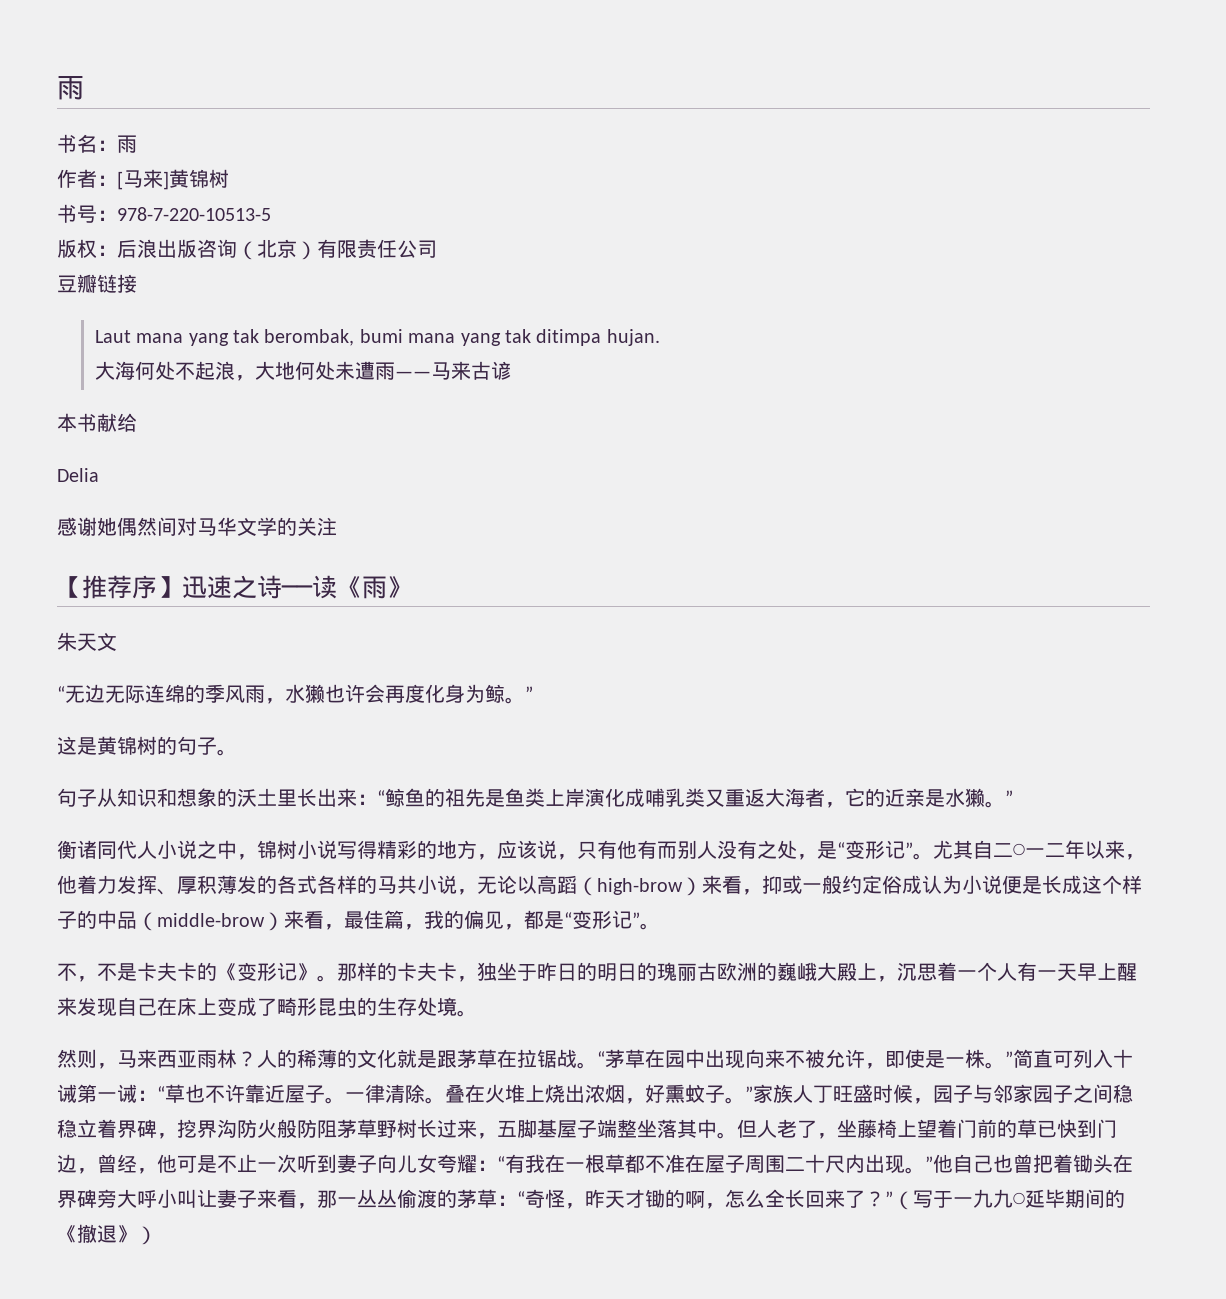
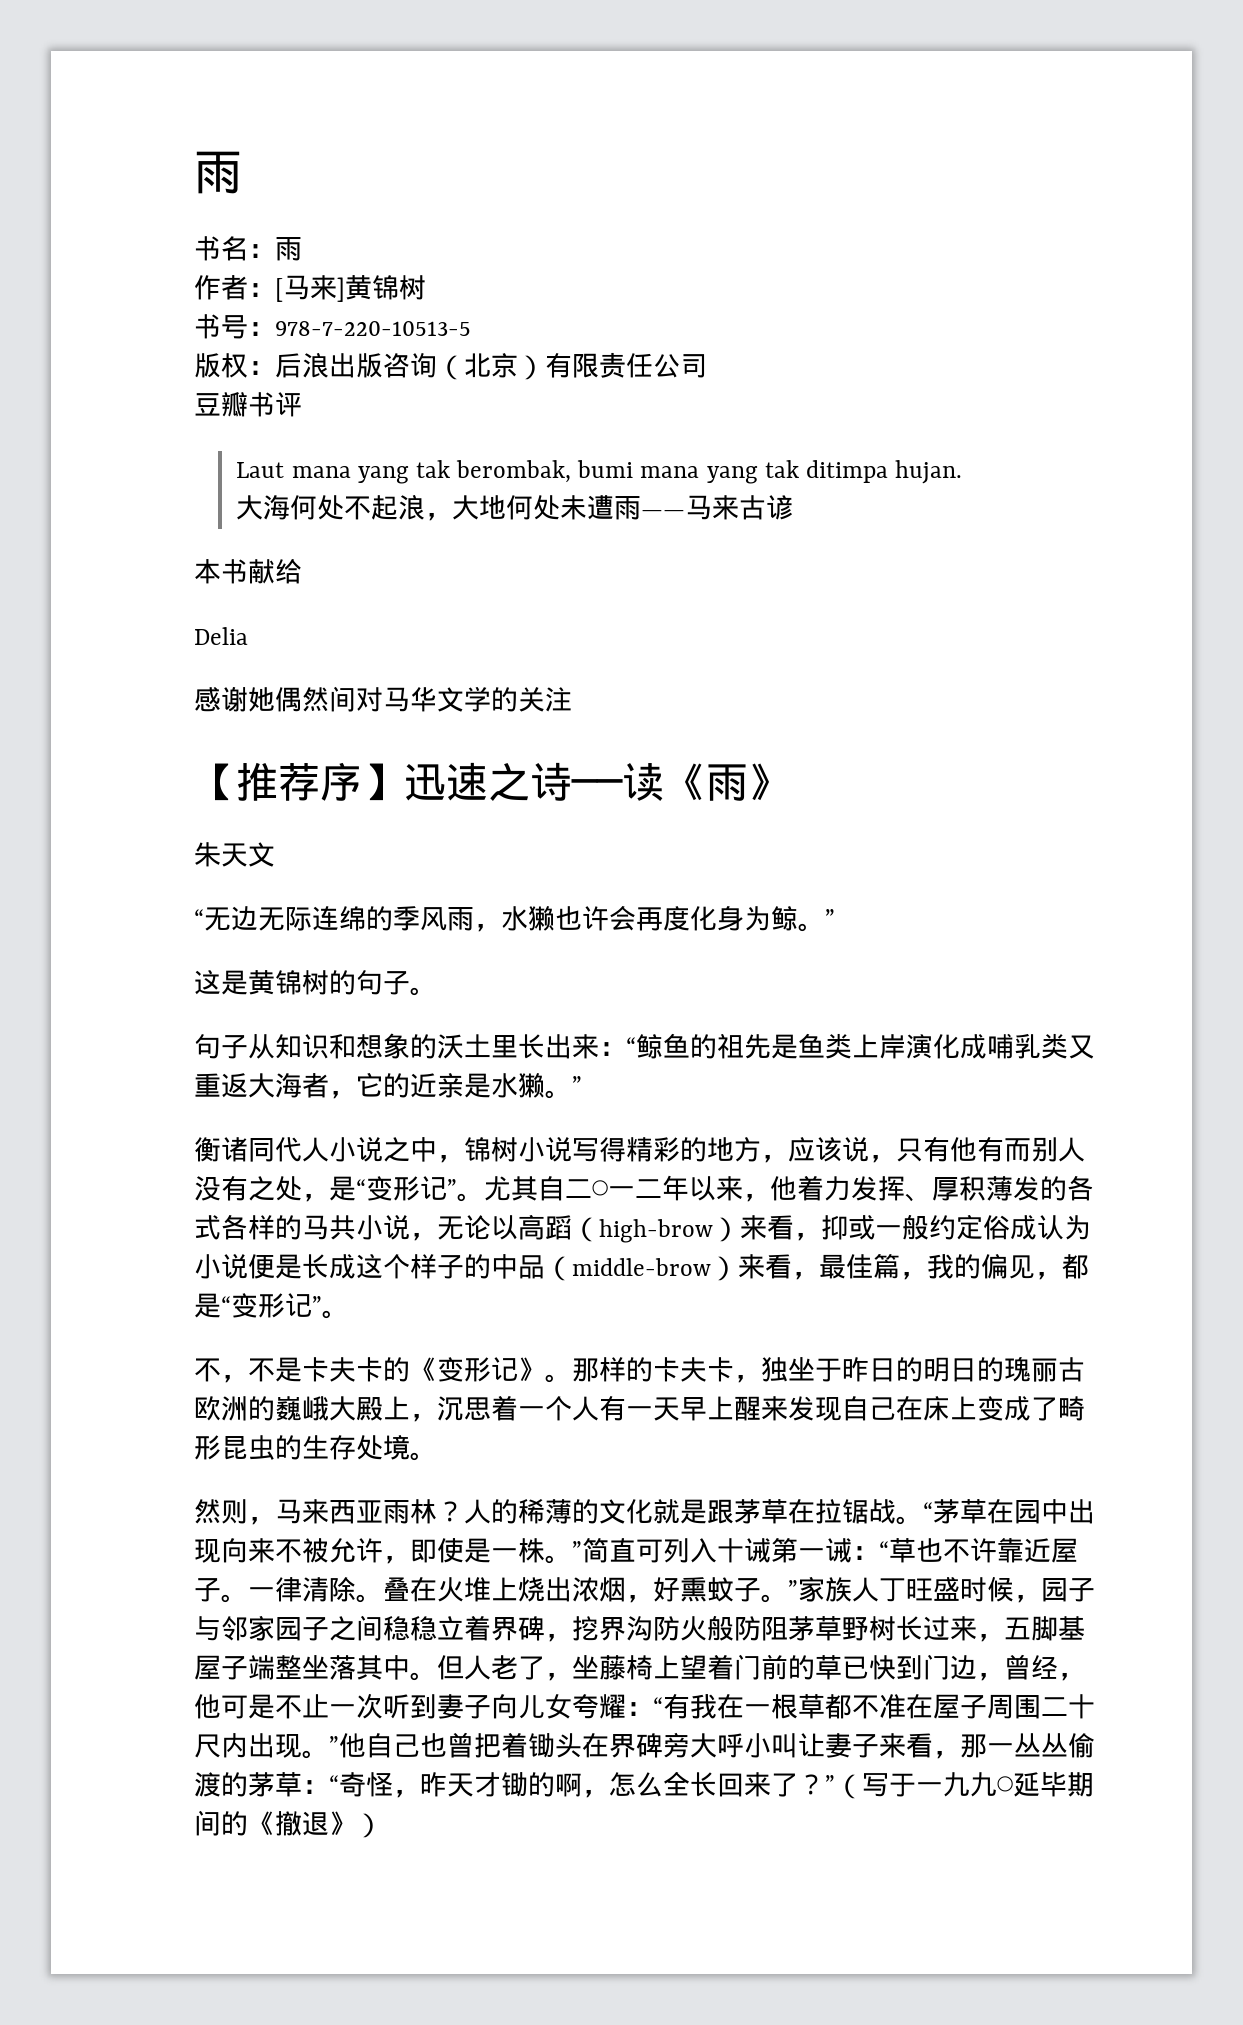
- 豆瓣链接
+ 豆瓣书评

